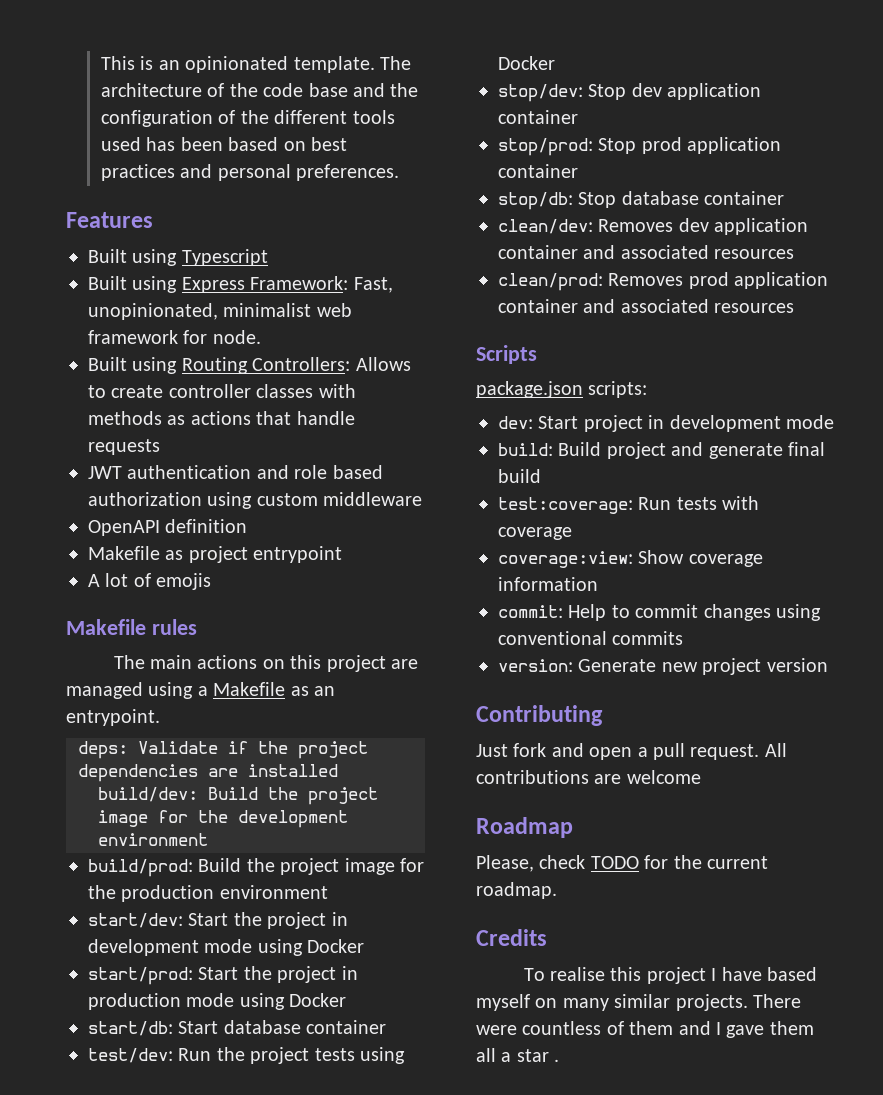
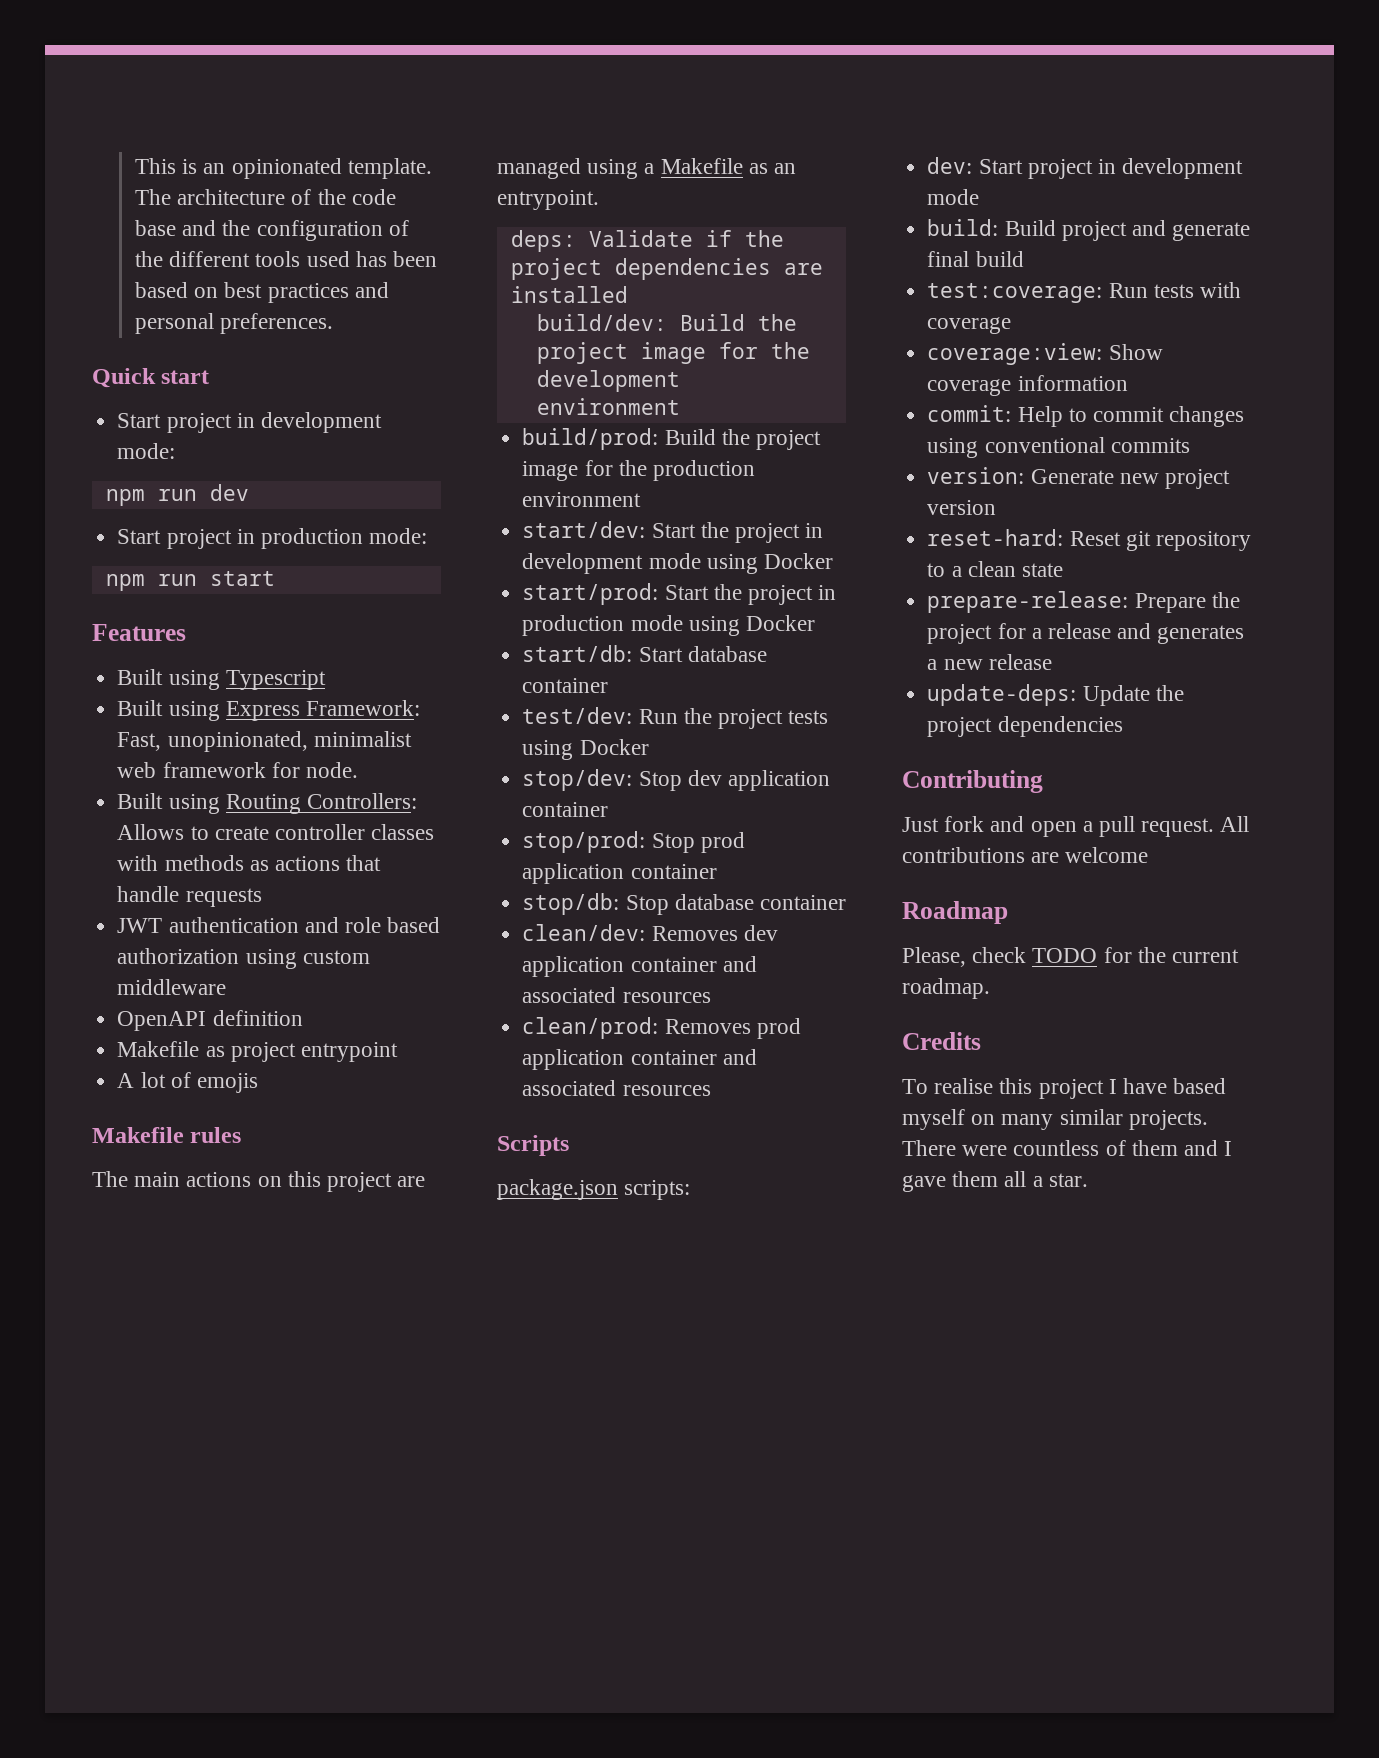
+ Quick start
+ Start project in development mode:
+ npm run dev
+ Start project in production mode:
+ npm run start
+ reset-hard: Reset git repository to a clean state
+ prepare-release: Prepare the project for a release and generates a new release
+ update-deps: Update the project dependencies
- There were countless of them and I gave them all a star .
+ There were countless of them and I gave them all a star.

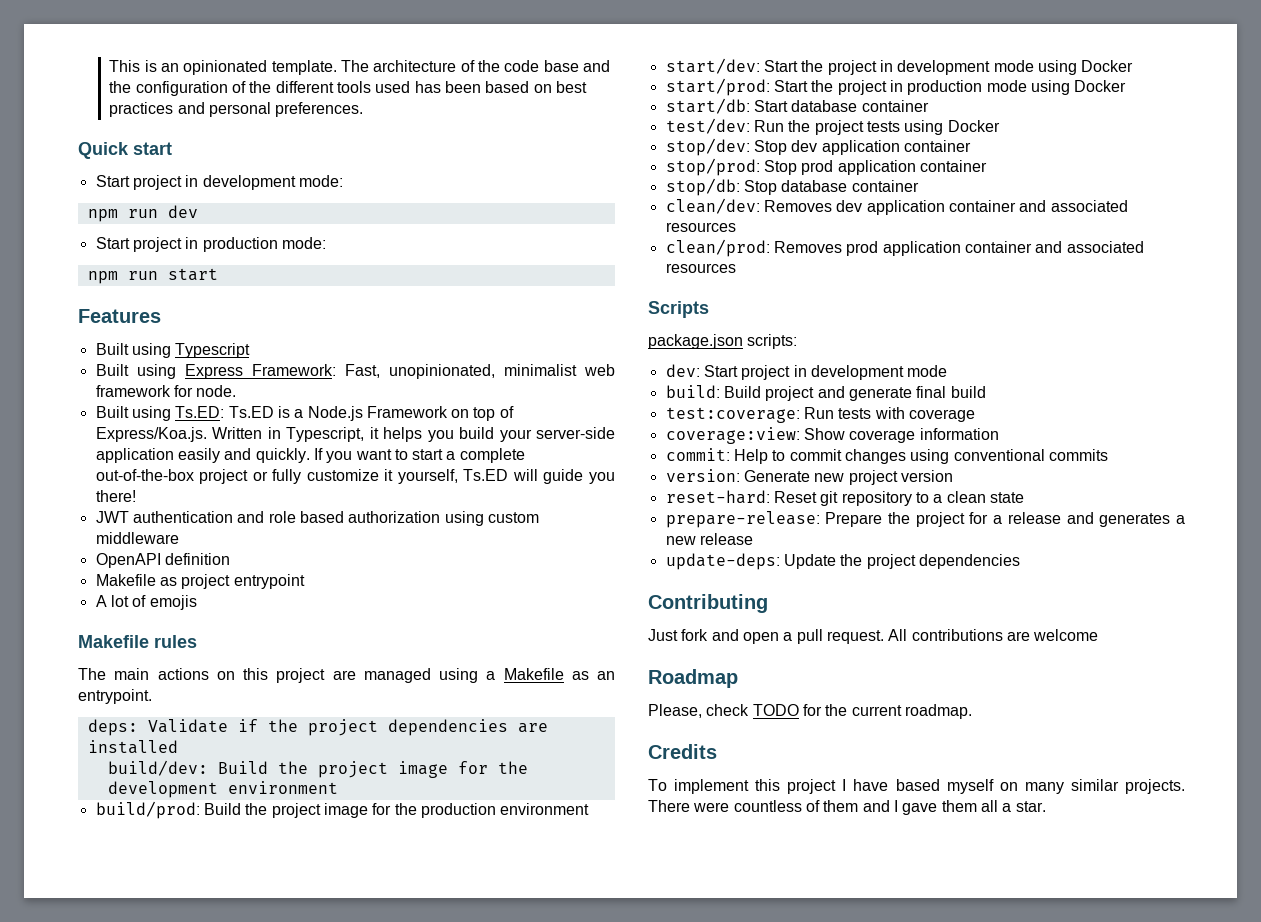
- Built using Routing Controllers: Allows to create controller classes with methods as actions that handle requests
+ Built using Ts.ED: Ts.ED is a Node.js Framework on top of Express/Koa.js. Written in Typescript, it helps you build your server-side application easily and quickly. If you want to start a complete out-of-the-box project or fully customize it yourself, Ts.ED will guide you there!
- To realise this project I have based myself on many similar projects.
+ To implement this project I have based myself on many similar projects.

